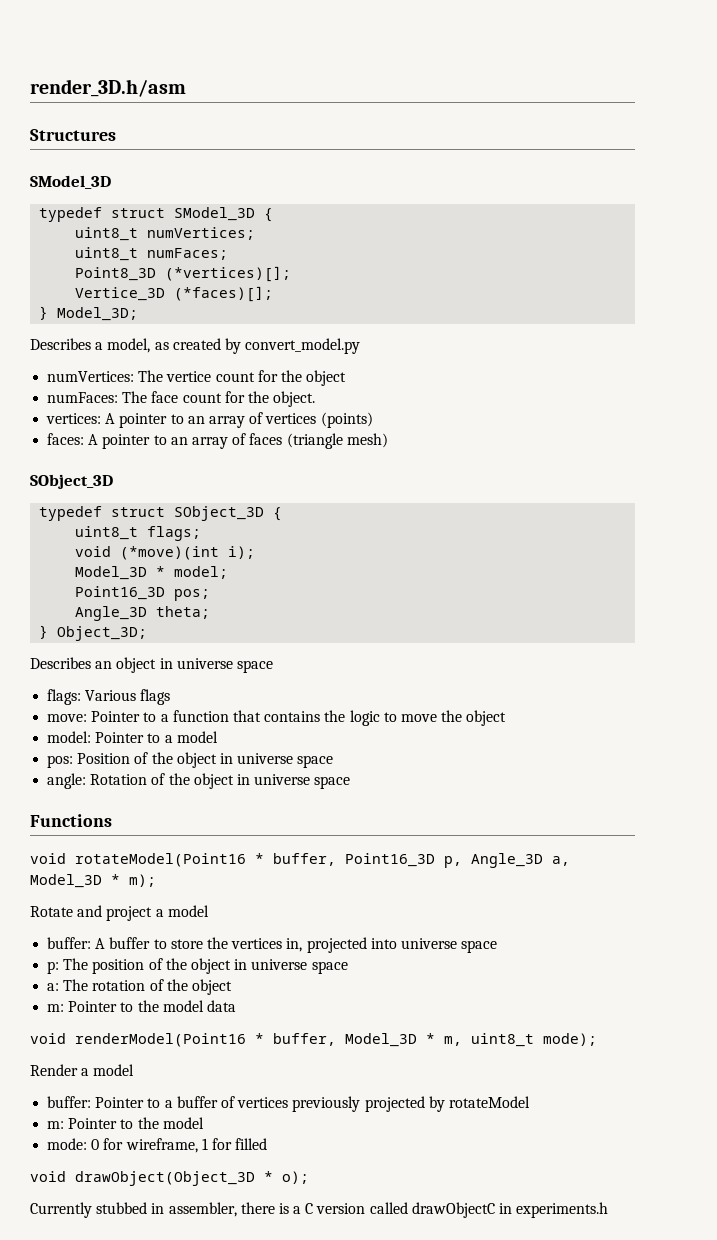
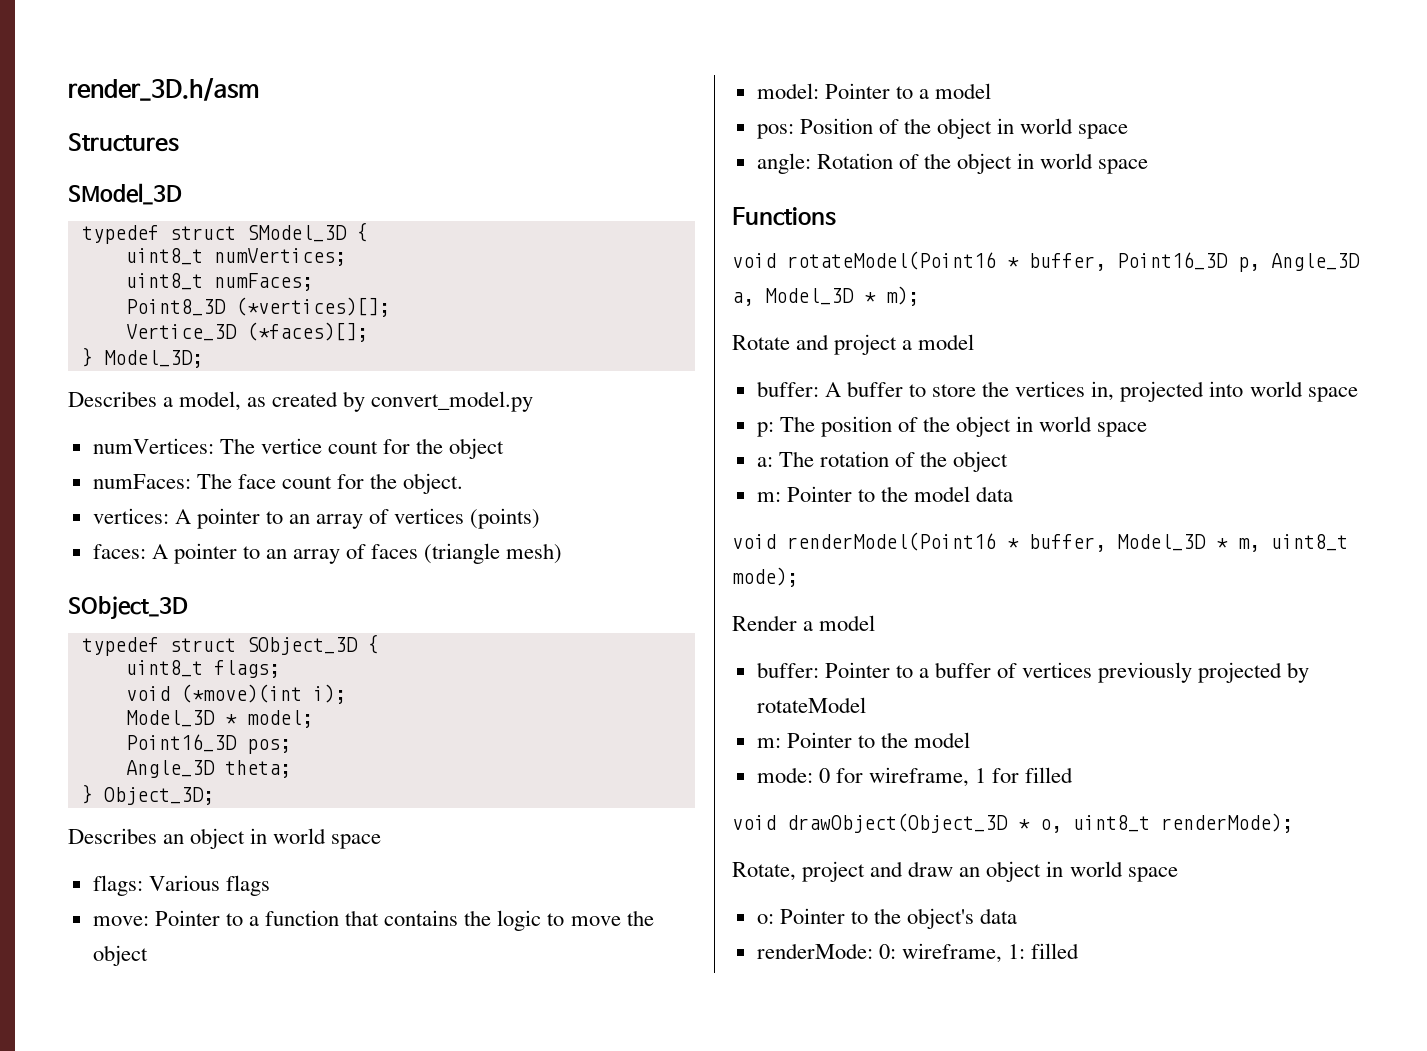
- Describes an object in universe space
+ Describes an object in world space
- pos: Position of the object in universe space
+ pos: Position of the object in world space
- angle: Rotation of the object in universe space
+ angle: Rotation of the object in world space
- buffer: A buffer to store the vertices in, projected into universe space
+ buffer: A buffer to store the vertices in, projected into world space
- p: The position of the object in universe space
+ p: The position of the object in world space
- void drawObject(Object_3D * o);
- Currently stubbed in assembler, there is a C version called drawObjectC in experiments.h
+ void drawObject(Object_3D * o, uint8_t renderMode);
+ Rotate, project and draw an object in world space
+ o: Pointer to the object's data
+ renderMode: 0: wireframe, 1: filled

